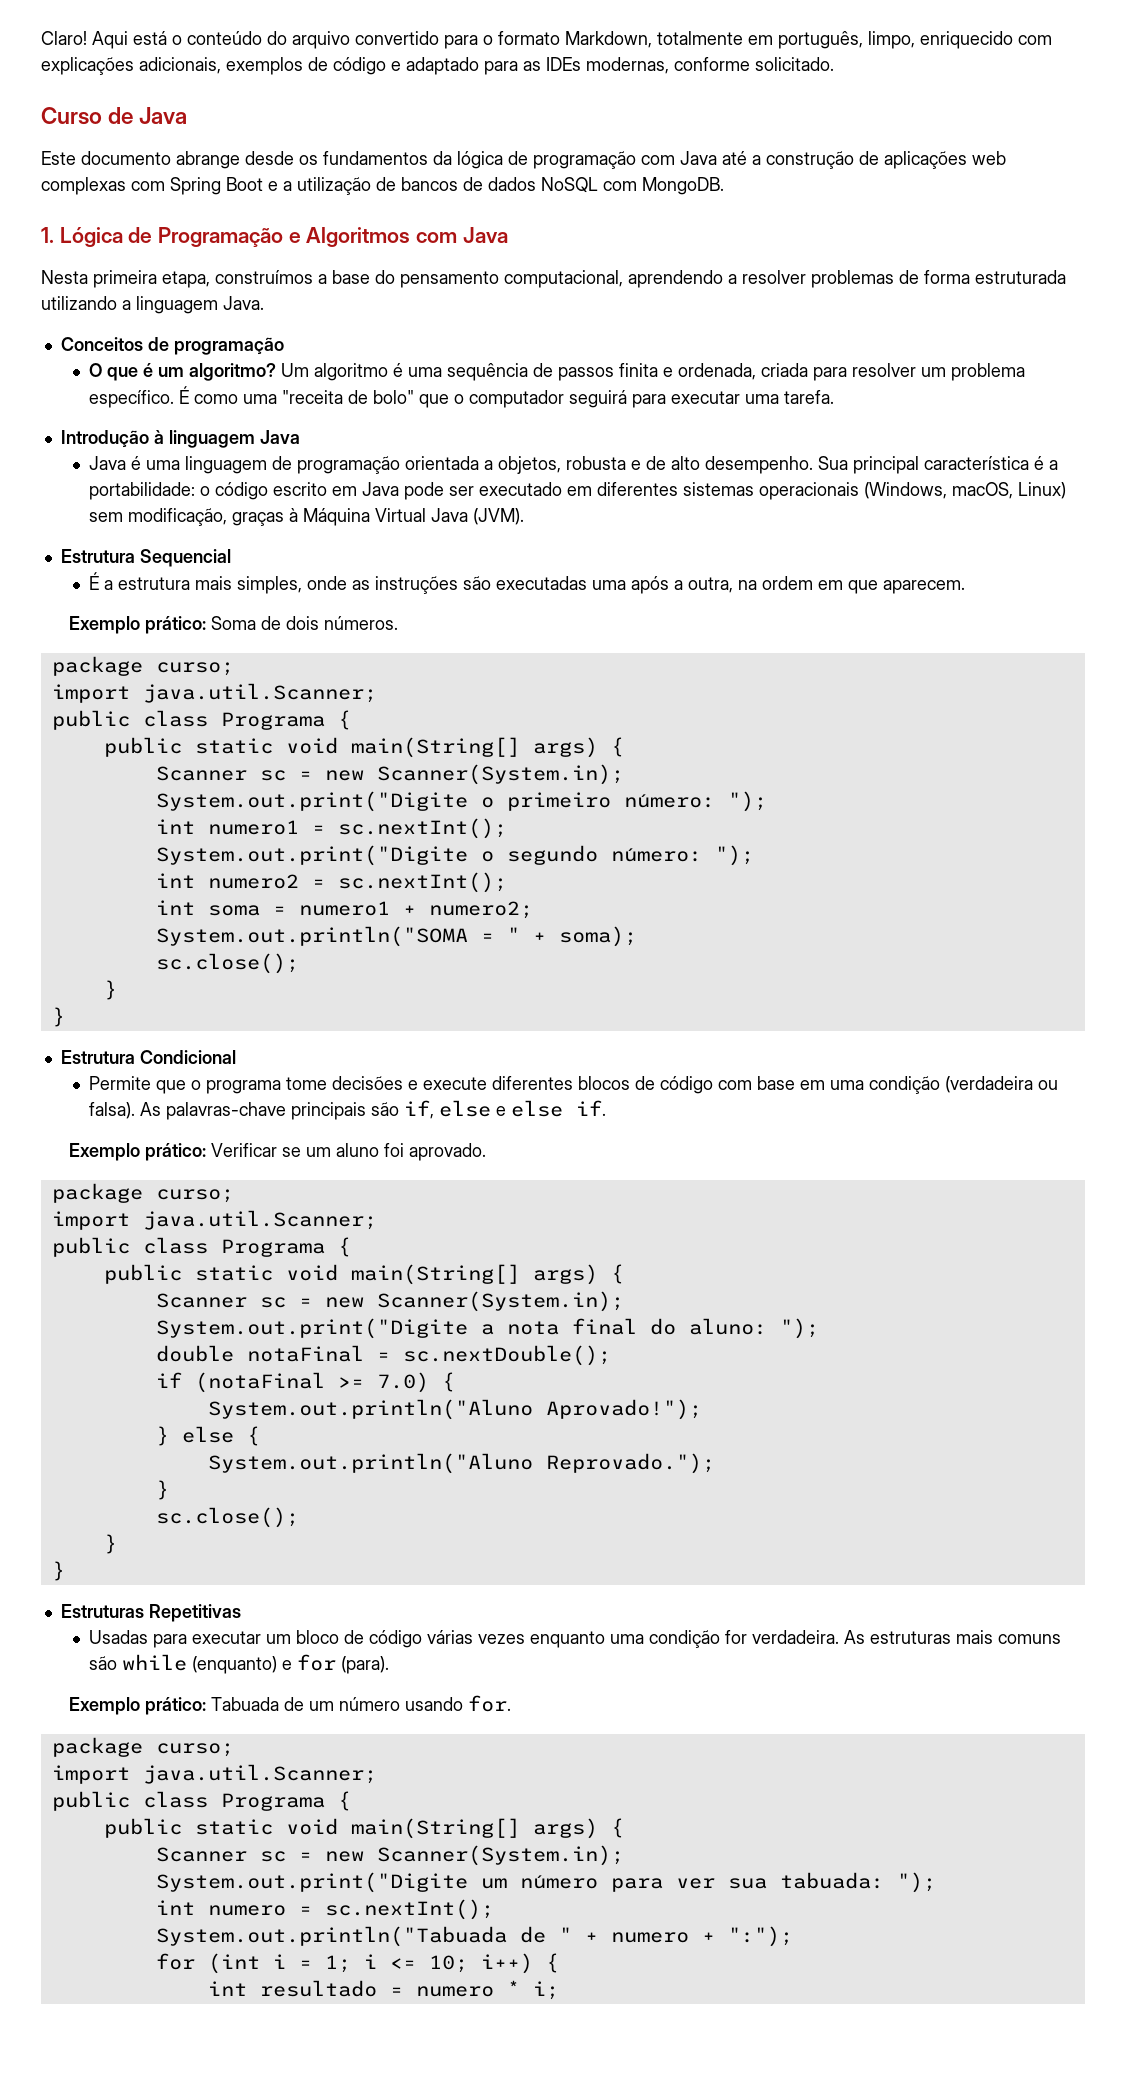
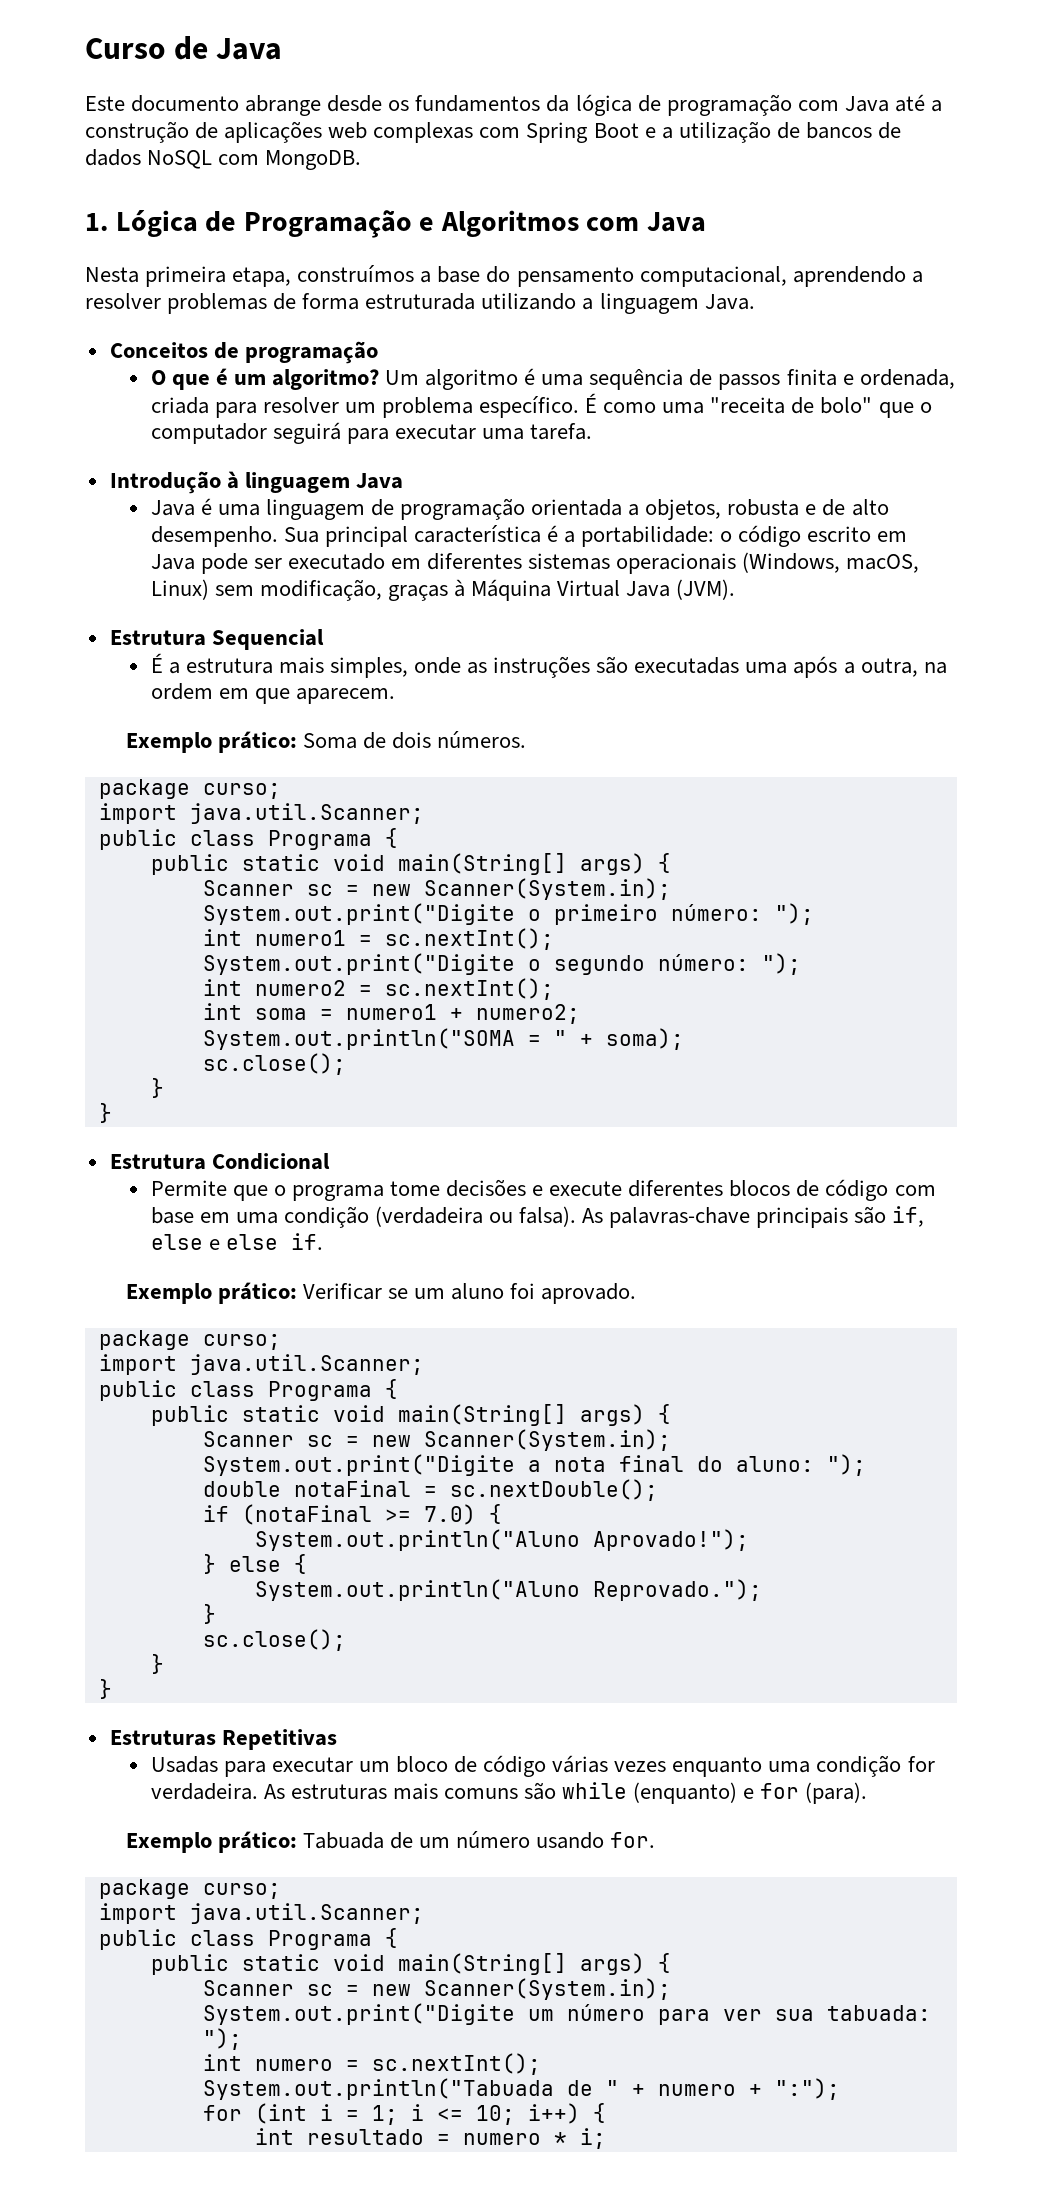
- Claro! Aqui está o conteúdo do arquivo convertido para o formato Markdown, totalmente em português, limpo, enriquecido com explicações adicionais, exemplos de código e adaptado para as IDEs modernas, conforme solicitado.

